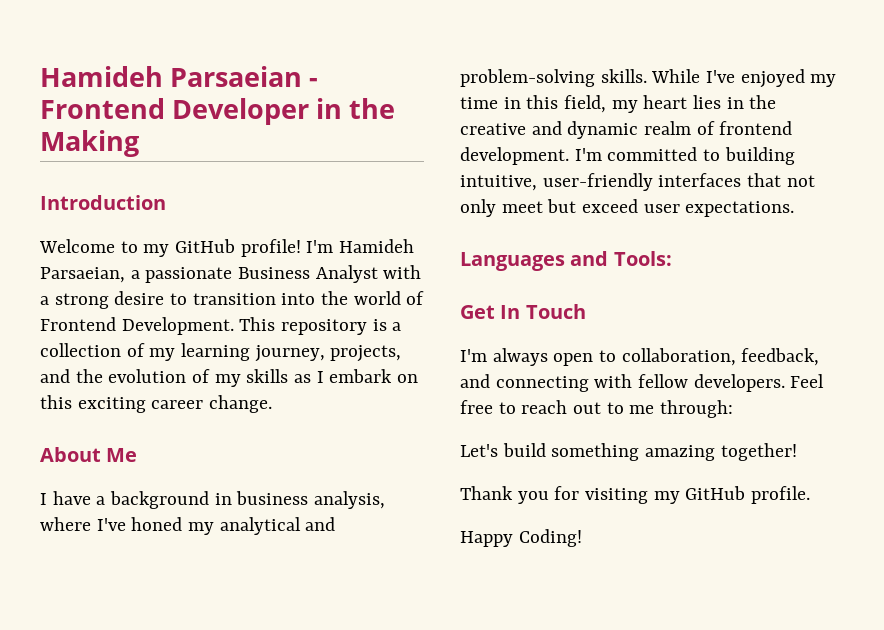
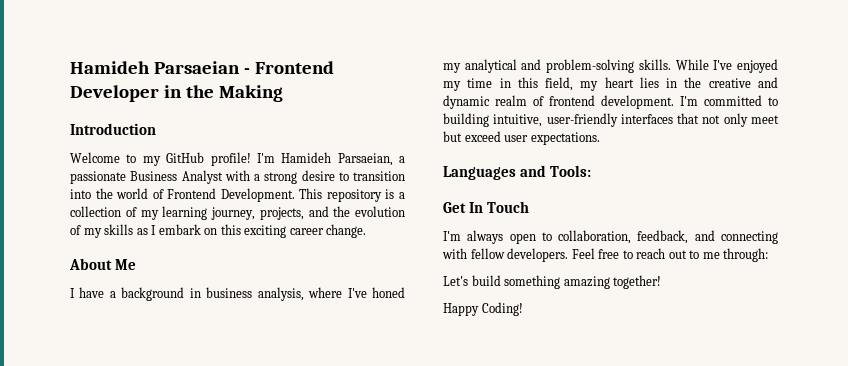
- Thank you for visiting my GitHub profile.

